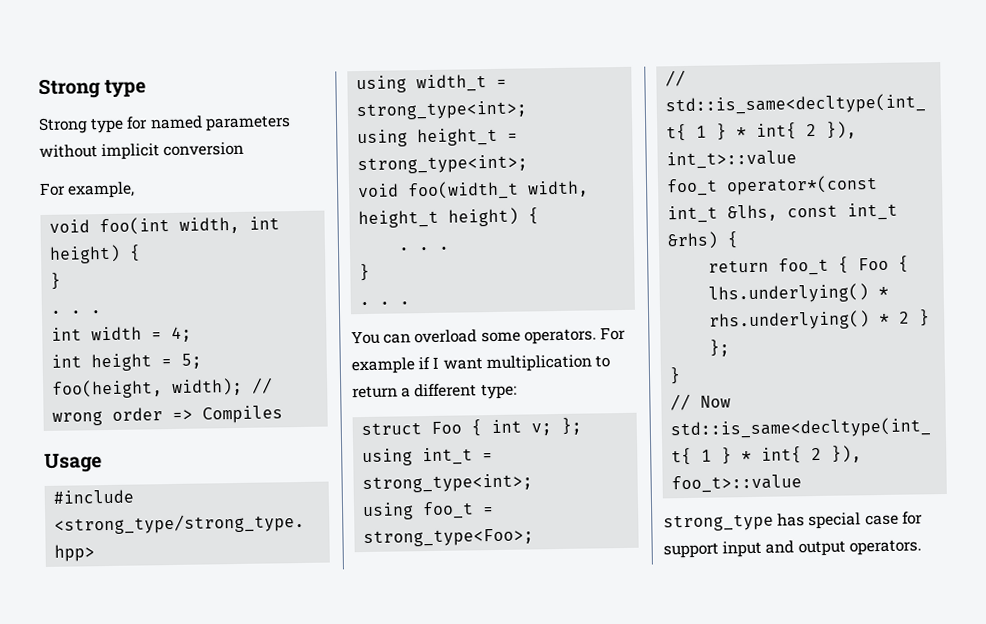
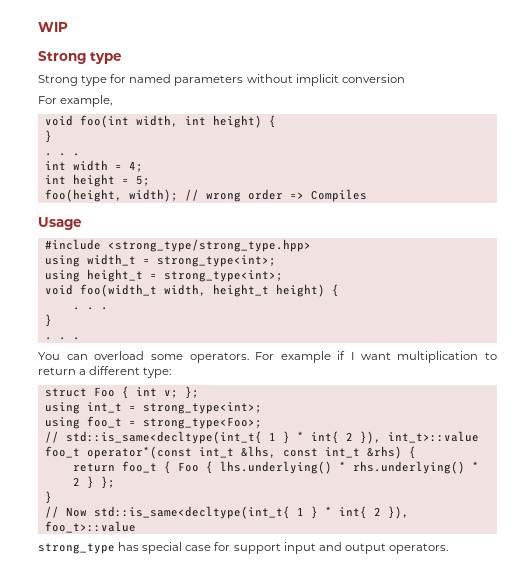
+ WIP

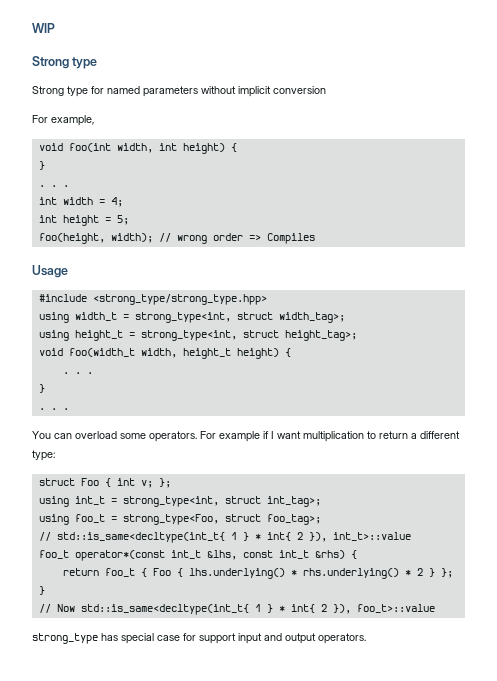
- using width_t = strong_type<int>;
+ using width_t = strong_type<int, struct width_tag>;
- using height_t = strong_type<int>;
+ using height_t = strong_type<int, struct height_tag>;
- using int_t = strong_type<int>;
+ using int_t = strong_type<int, struct int_tag>;
- using foo_t = strong_type<Foo>;
+ using foo_t = strong_type<Foo, struct foo_tag>;

